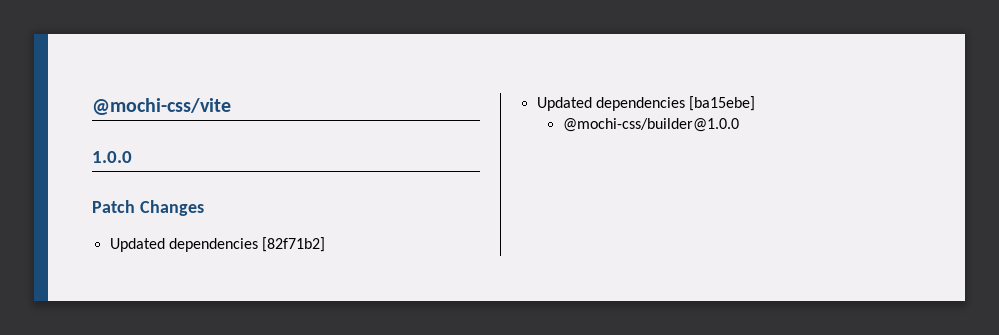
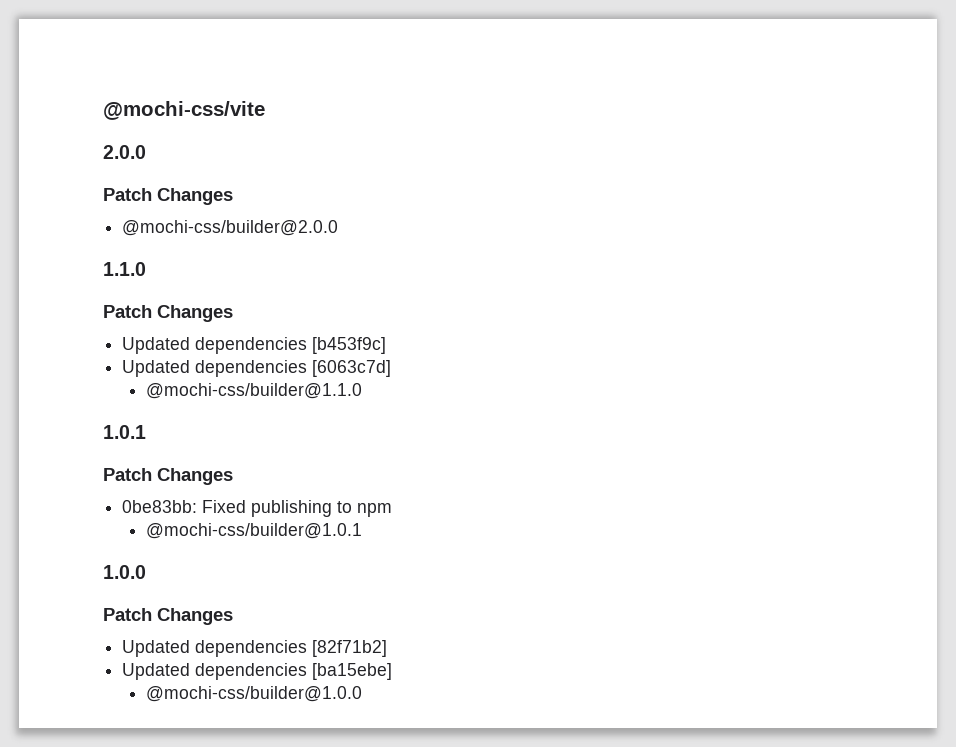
+ 2.0.0
+ Patch Changes
+ @mochi-css/builder@2.0.0
+ 1.1.0
+ Patch Changes
+ Updated dependencies [b453f9c]
+ Updated dependencies [6063c7d]
+ @mochi-css/builder@1.1.0
+ 1.0.1
+ Patch Changes
+ 0be83bb: Fixed publishing to npm
+ @mochi-css/builder@1.0.1

